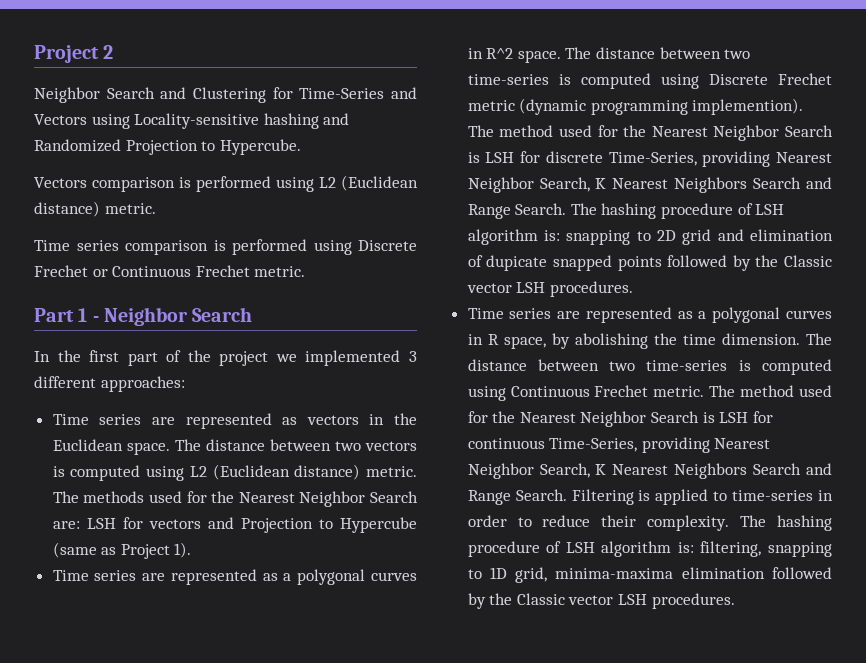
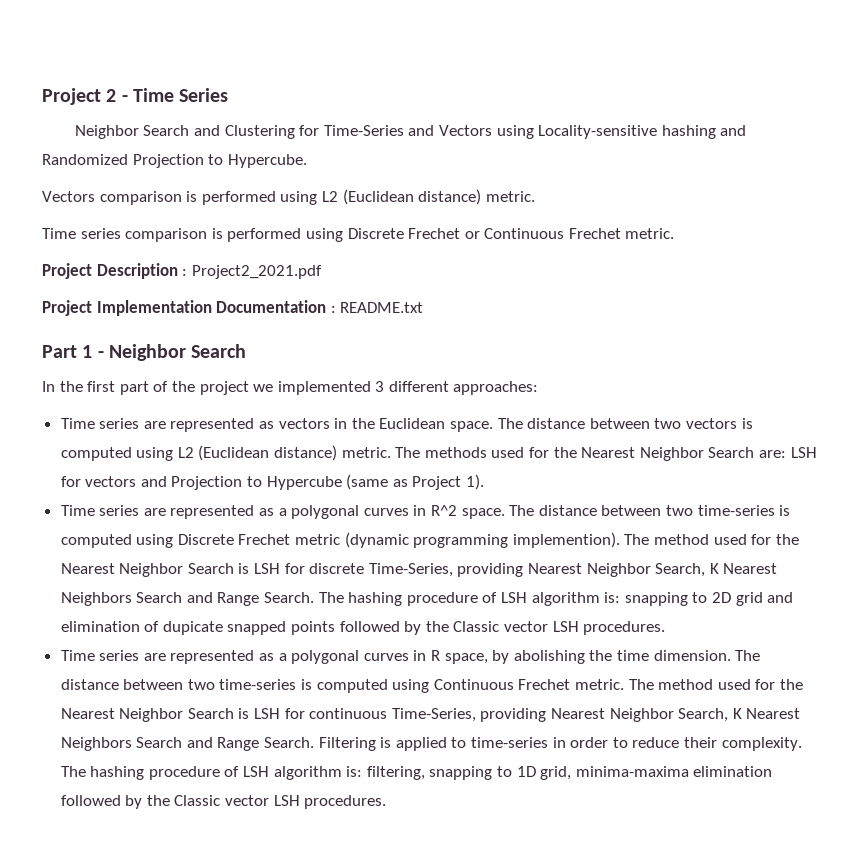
- Project 2
+ Project 2 - Time Series
+ Project Description : Project2_2021.pdf
+ Project Implementation Documentation : README.txt

